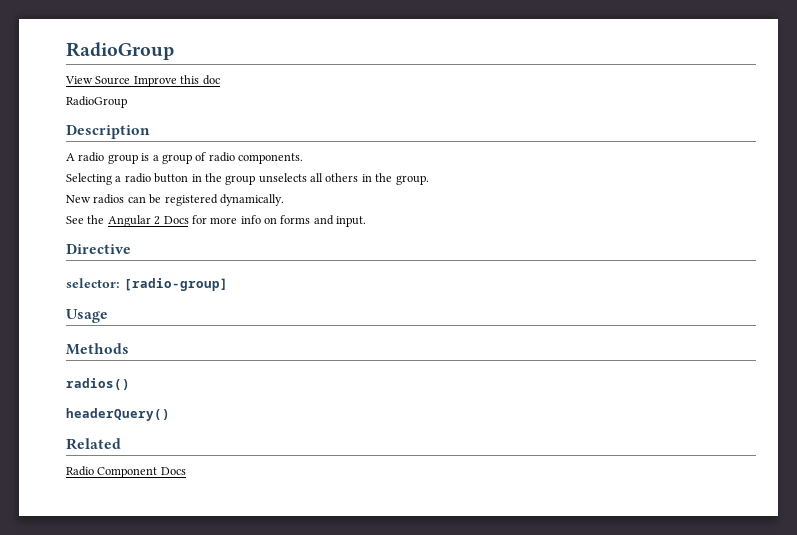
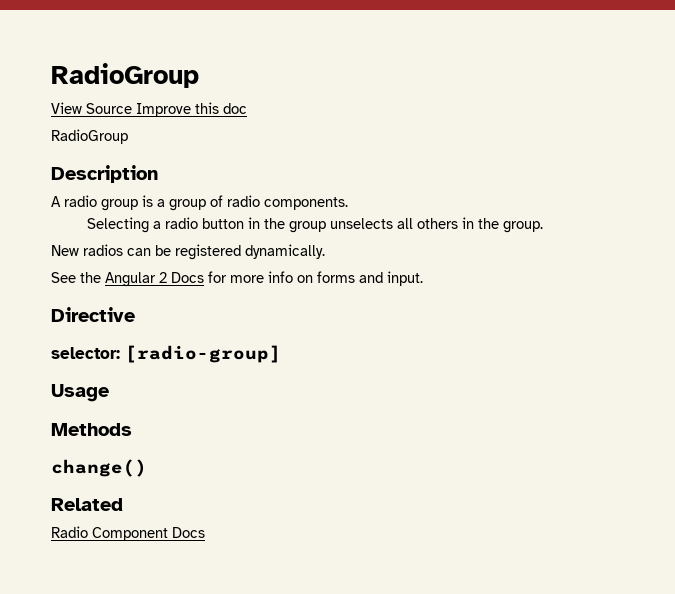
- radios()
- headerQuery()
+ change()

